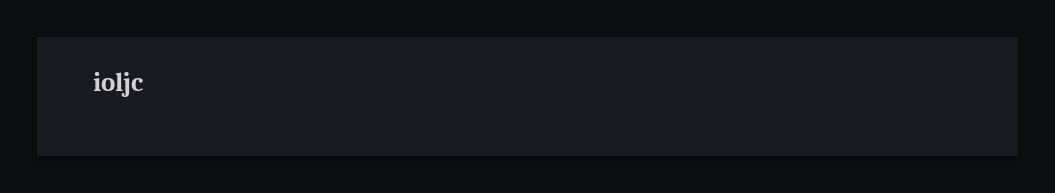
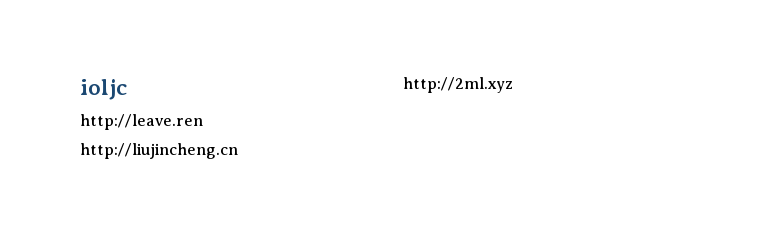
+ http://leave.ren
+ http://liujincheng.cn
+ http://2ml.xyz

